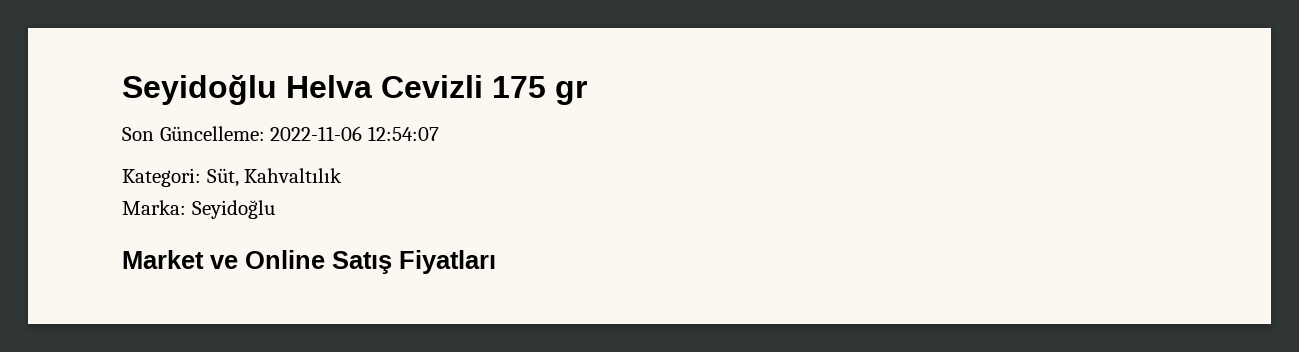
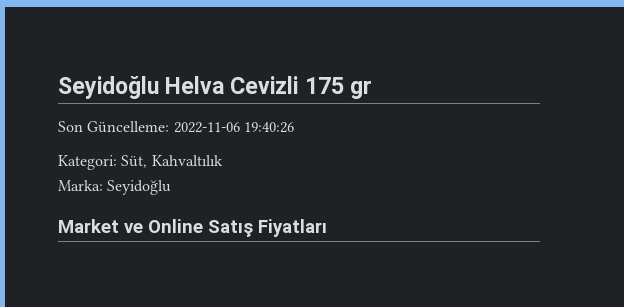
- Son Güncelleme: 2022-11-06 12:54:07
+ Son Güncelleme: 2022-11-06 19:40:26

